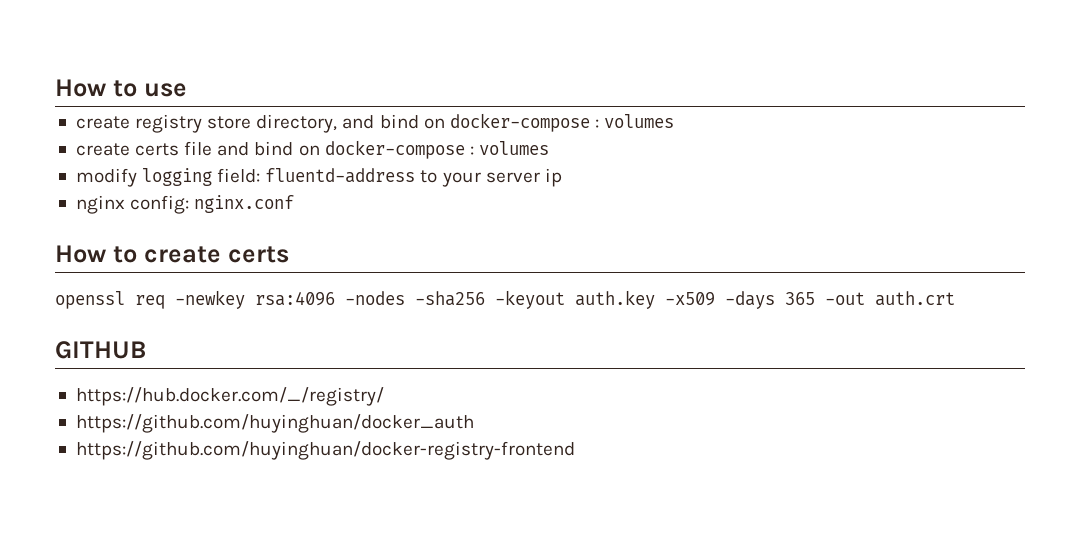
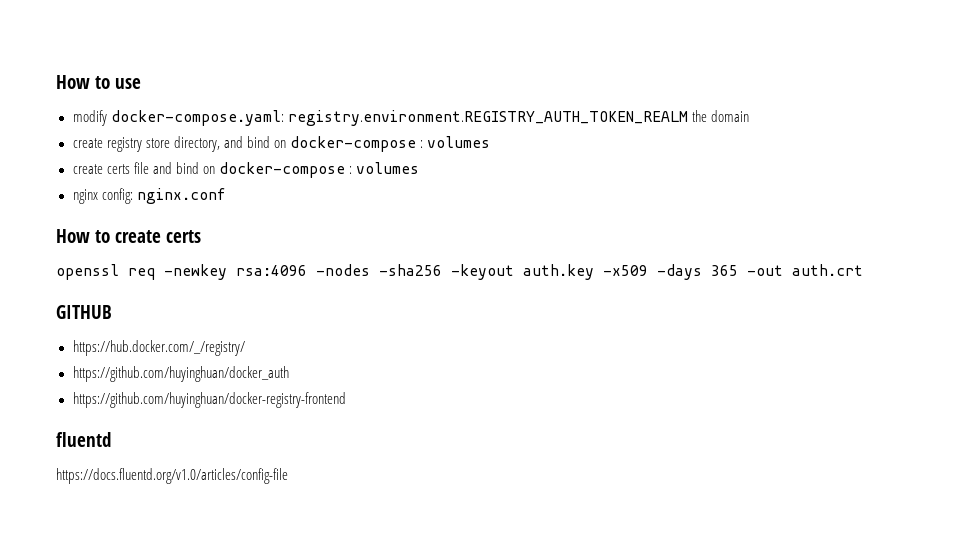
+ modify docker-compose.yaml: registry.environment.REGISTRY_AUTH_TOKEN_REALM the domain
- modify logging field: fluentd-address to your server ip
+ fluentd
+ https://docs.fluentd.org/v1.0/articles/config-file

